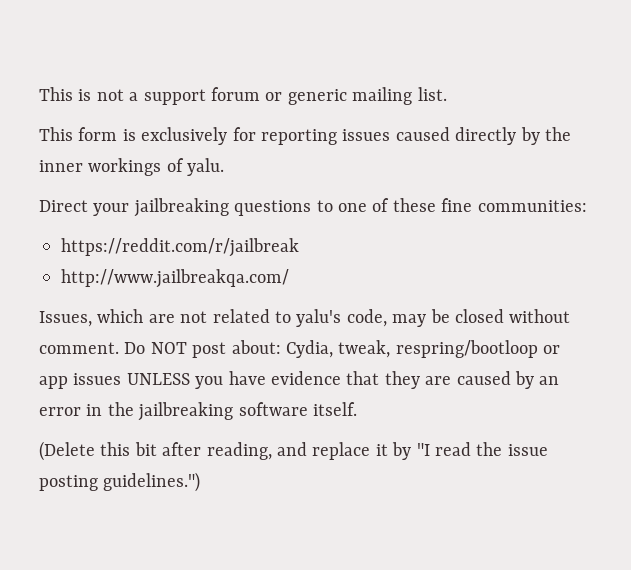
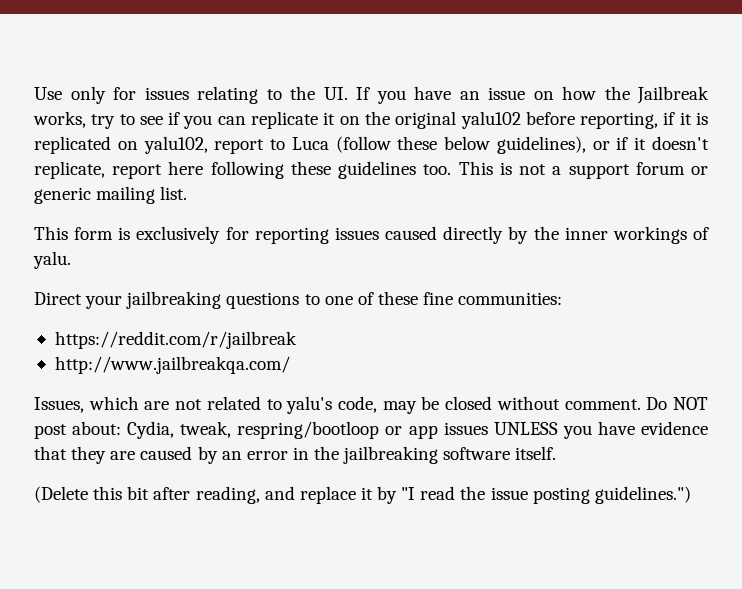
+ Use only for issues relating to the UI. If you have an issue on how the Jailbreak works, try to see if you can replicate it on the original yalu102 before reporting, if it is replicated on yalu102, report to Luca (follow these below guidelines), or if it doesn't replicate, report here following these guidelines too.

